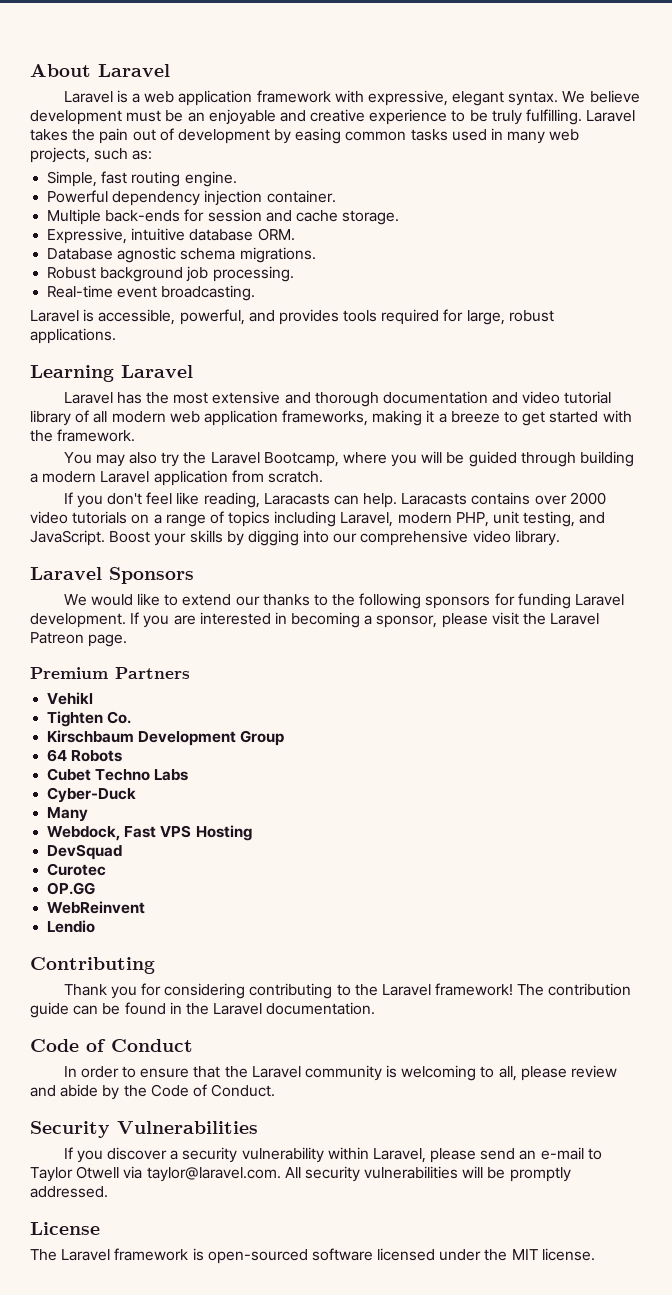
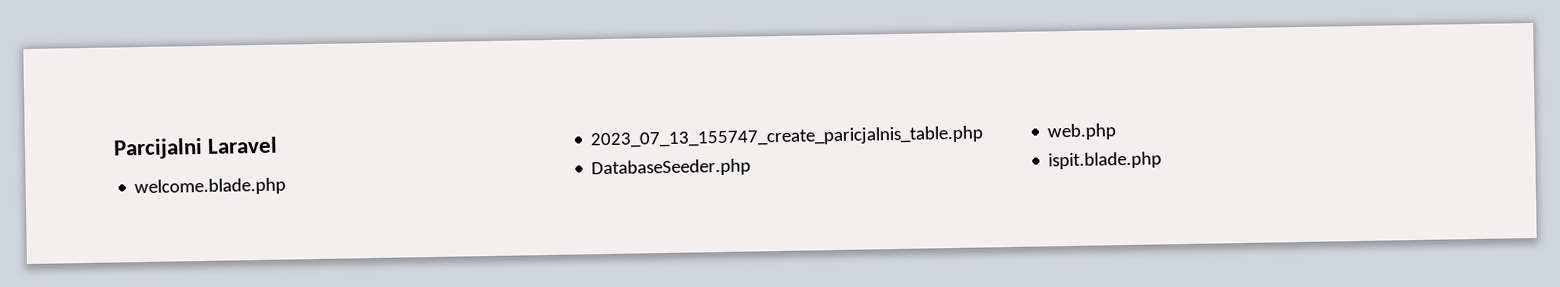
- About Laravel
- Laravel is a web application framework with expressive, elegant syntax. We believe development must be an enjoyable and creative experience to be truly fulfilling. Laravel takes the pain out of development by easing common tasks used in many web projects, such as:
- Simple, fast routing engine.
- Powerful dependency injection container.
- Multiple back-ends for session and cache storage.
- Expressive, intuitive database ORM.
- Database agnostic schema migrations.
- Robust background job processing.
- Real-time event broadcasting.
- Laravel is accessible, powerful, and provides tools required for large, robust applications.
- Learning Laravel
- Laravel has the most extensive and thorough documentation and video tutorial library of all modern web application frameworks, making it a breeze to get started with the framework.
- You may also try the Laravel Bootcamp, where you will be guided through building a modern Laravel application from scratch.
- If you don't feel like reading, Laracasts can help. Laracasts contains over 2000 video tutorials on a range of topics including Laravel, modern PHP, unit testing, and JavaScript. Boost your skills by digging into our comprehensive video library.
- Laravel Sponsors
- We would like to extend our thanks to the following sponsors for funding Laravel development. If you are interested in becoming a sponsor, please visit the Laravel Patreon page.
- Premium Partners
- Vehikl
- Tighten Co.
- Kirschbaum Development Group
- 64 Robots
- Cubet Techno Labs
- Cyber-Duck
- Many
- Webdock, Fast VPS Hosting
- DevSquad
- Curotec
- OP.GG
- WebReinvent
- Lendio
- Contributing
- Thank you for considering contributing to the Laravel framework! The contribution guide can be found in the Laravel documentation.
- Code of Conduct
- In order to ensure that the Laravel community is welcoming to all, please review and abide by the Code of Conduct.
- Security Vulnerabilities
- If you discover a security vulnerability within Laravel, please send an e-mail to Taylor Otwell via taylor@laravel.com. All security vulnerabilities will be promptly addressed.
- License
- The Laravel framework is open-sourced software licensed under the MIT license.
+ Parcijalni Laravel
+ welcome.blade.php
+ 2023_07_13_155747_create_paricjalnis_table.php
+ DatabaseSeeder.php
+ web.php
+ ispit.blade.php

